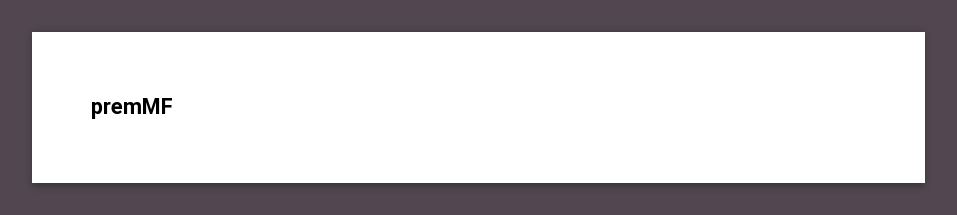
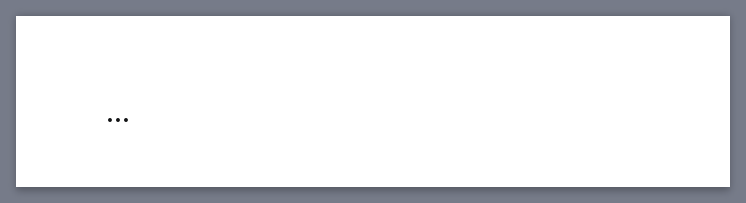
- premMF
+ ...

